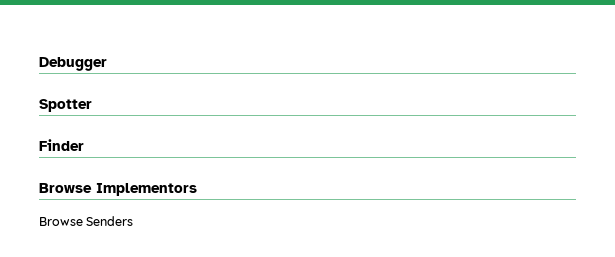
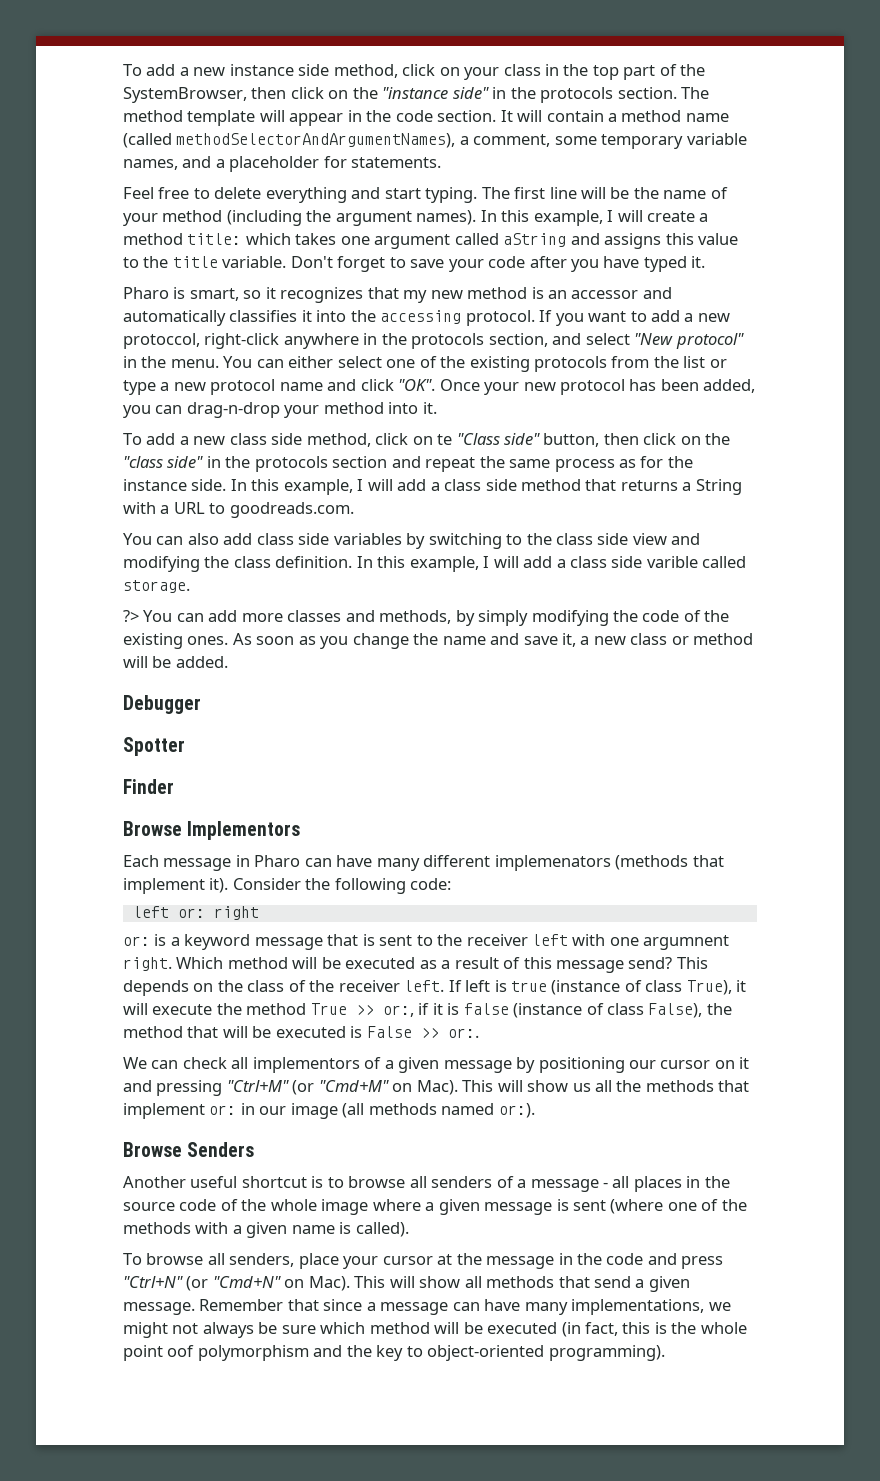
+ To add a new instance side method, click on your class in the top part of the SystemBrowser, then click on the "instance side" in the protocols section. The method template will appear in the code section. It will contain a method name (called methodSelectorAndArgumentNames), a comment, some temporary variable names, and a placeholder for statements.
+ Feel free to delete everything and start typing. The first line will be the name of your method (including the argument names). In this example, I will create a method title: which takes one argument called aString and assigns this value to the title variable. Don't forget to save your code after you have typed it.
+ Pharo is smart, so it recognizes that my new method is an accessor and automatically classifies it into the accessing protocol. If you want to add a new protoccol, right-click anywhere in the protocols section, and select "New protocol" in the menu. You can either select one of the existing protocols from the list or type a new protocol name and click "OK". Once your new protocol has been added, you can drag-n-drop your method into it.
+ To add a new class side method, click on te "Class side" button, then click on the "class side" in the protocols section and repeat the same process as for the instance side. In this example, I will add a class side method that returns a String with a URL to goodreads.com.
+ You can also add class side variables by switching to the class side view and modifying the class definition. In this example, I will add a class side varible called storage.
+ ?> You can add more classes and methods, by simply modifying the code of the existing ones. As soon as you change the name and save it, a new class or method will be added.
+ Each message in Pharo can have many different implemenators (methods that implement it). Consider the following code:
+ left or: right
+ or: is a keyword message that is sent to the receiver left with one argumnent right. Which method will be executed as a result of this message send? This depends on the class of the receiver left. If left is true (instance of class True), it will execute the method True >> or:, if it is false (instance of class False), the method that will be executed is False >> or:.
+ We can check all implementors of a given message by positioning our cursor on it and pressing "Ctrl+M" (or "Cmd+M" on Mac). This will show us all the methods that implement or: in our image (all methods named or:).
  Browse Senders
+ Another useful shortcut is to browse all senders of a message - all places in the source code of the whole image where a given message is sent (where one of the methods with a given name is called).
+ To browse all senders, place your cursor at the message in the code and press "Ctrl+N" (or "Cmd+N" on Mac). This will show all methods that send a given message. Remember that since a message can have many implementations, we might not always be sure which method will be executed (in fact, this is the whole point oof polymorphism and the key to object-oriented programming).

